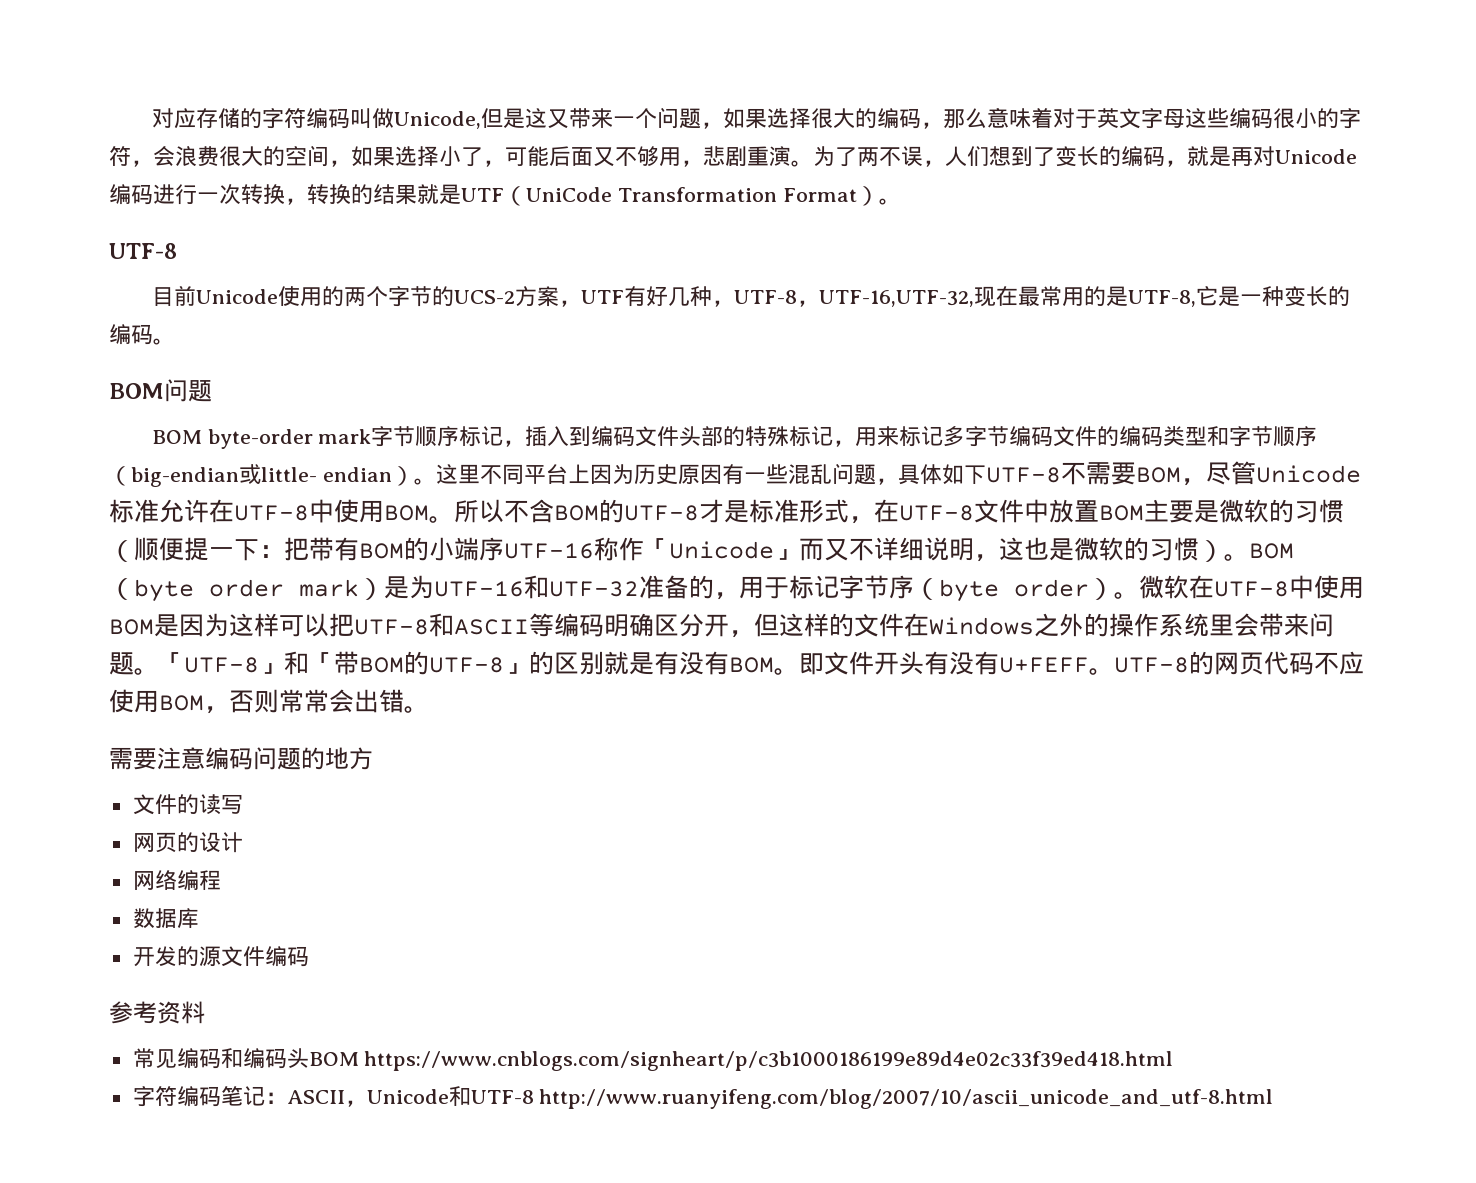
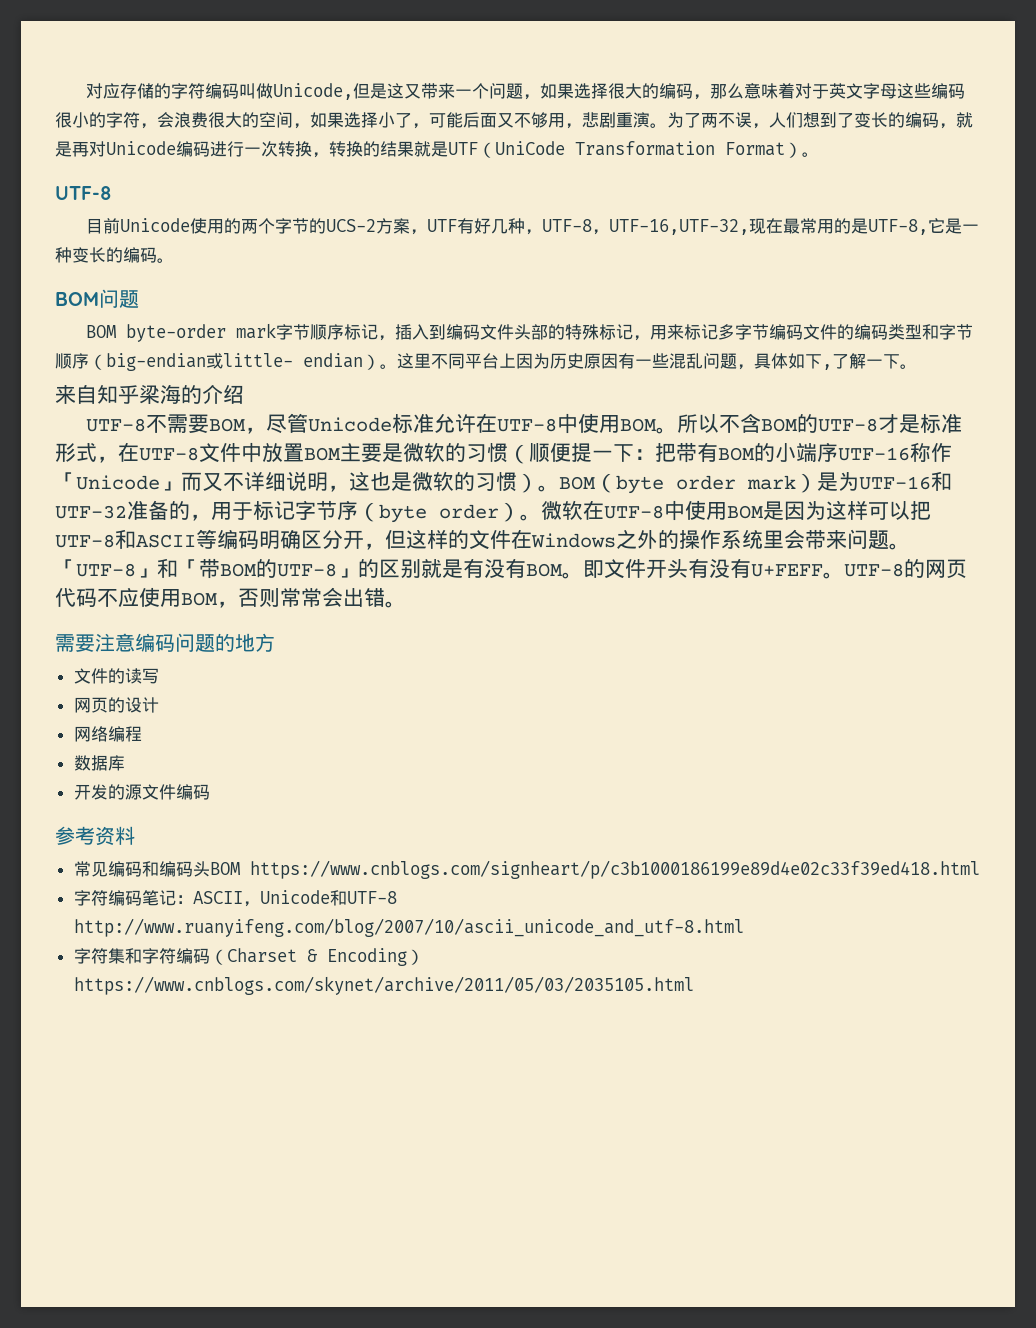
- 这里不同平台上因为历史原因有一些混乱问题，具体如下UTF-8不需要BOM，尽管Unicode标准允许在UTF-8中使用BOM。
+ 这里不同平台上因为历史原因有一些混乱问题，具体如下,了解一下。
+ 来自知乎梁海的介绍
+ UTF-8不需要BOM，尽管Unicode标准允许在UTF-8中使用BOM。
+ 字符集和字符编码（Charset & Encoding）https://www.cnblogs.com/skynet/archive/2011/05/03/2035105.html

